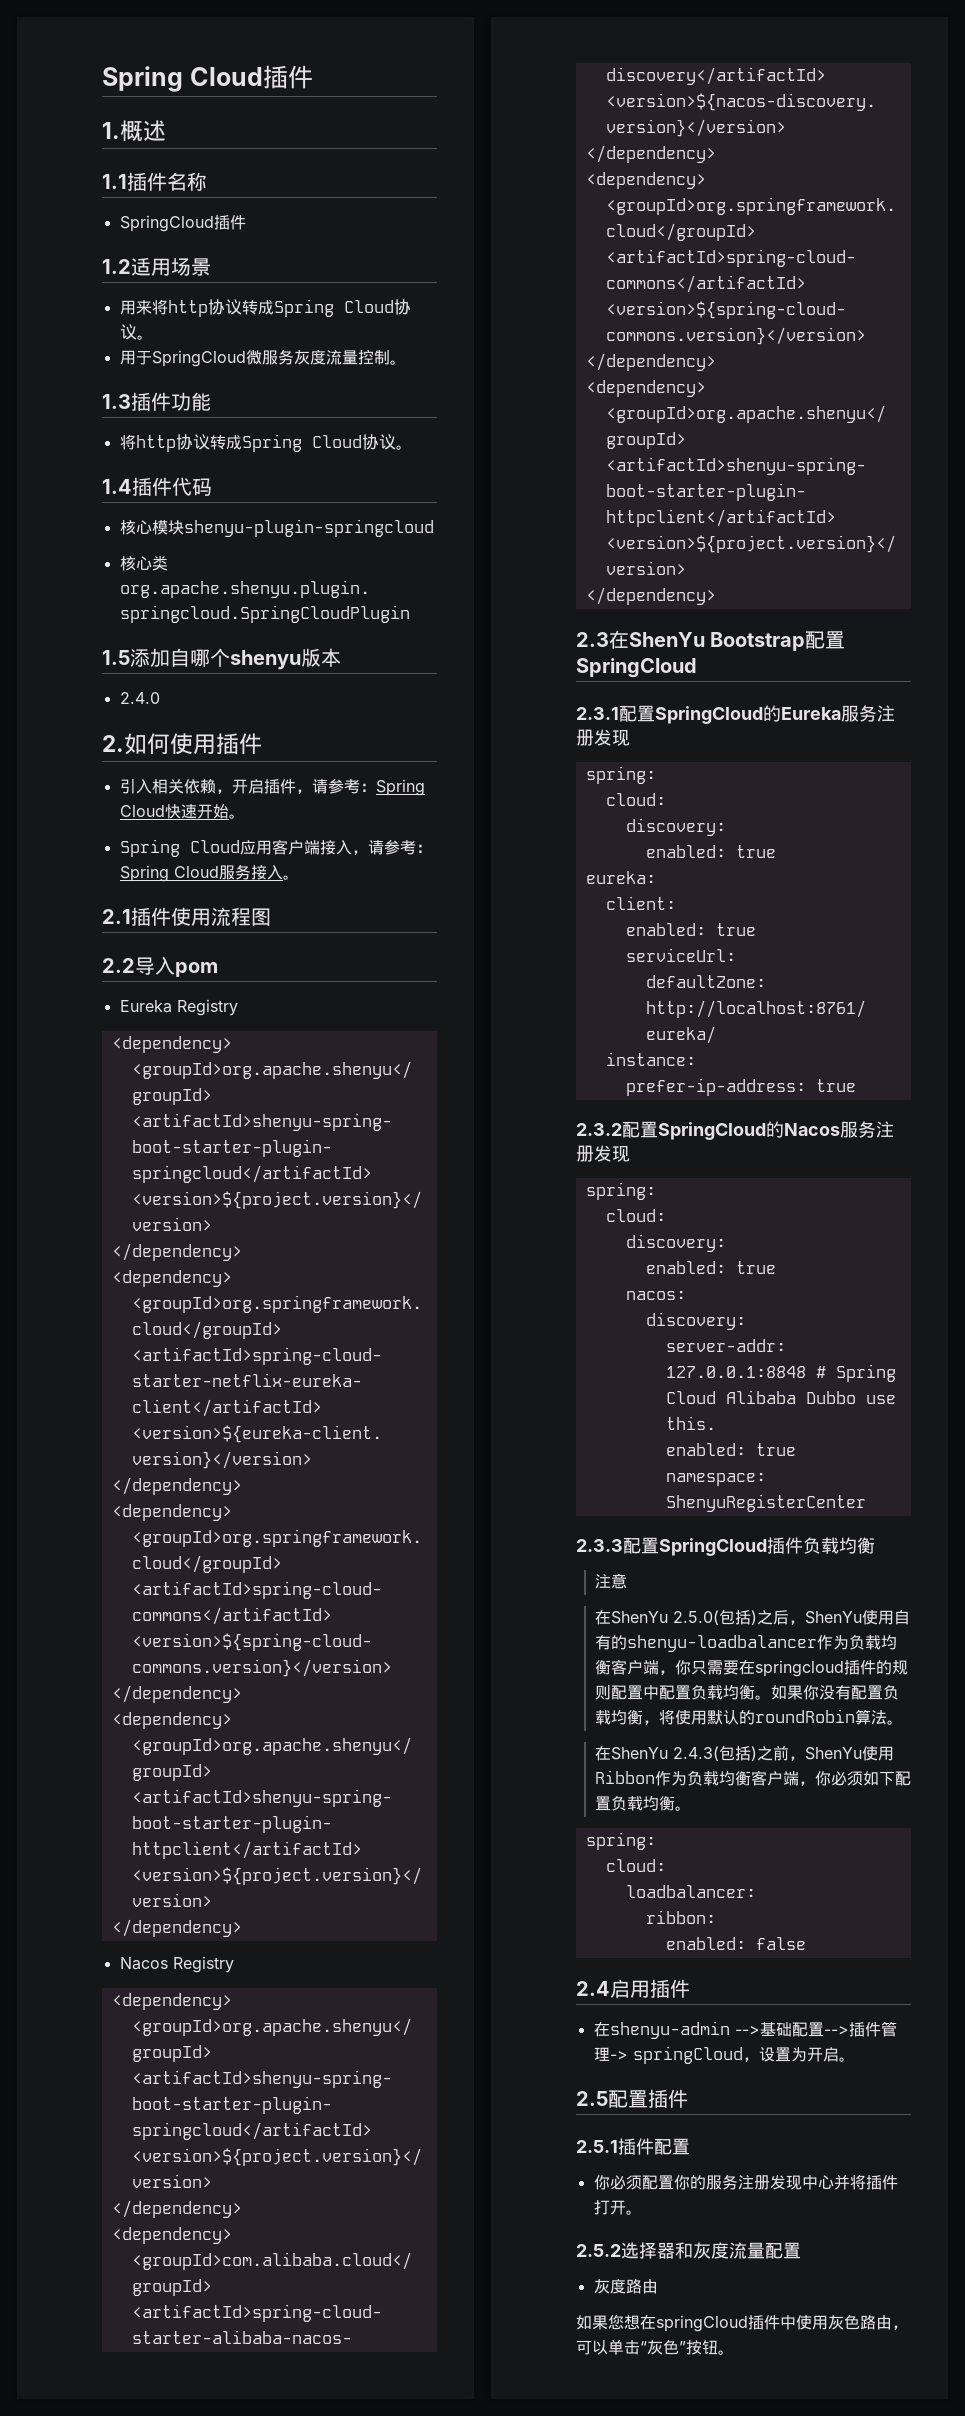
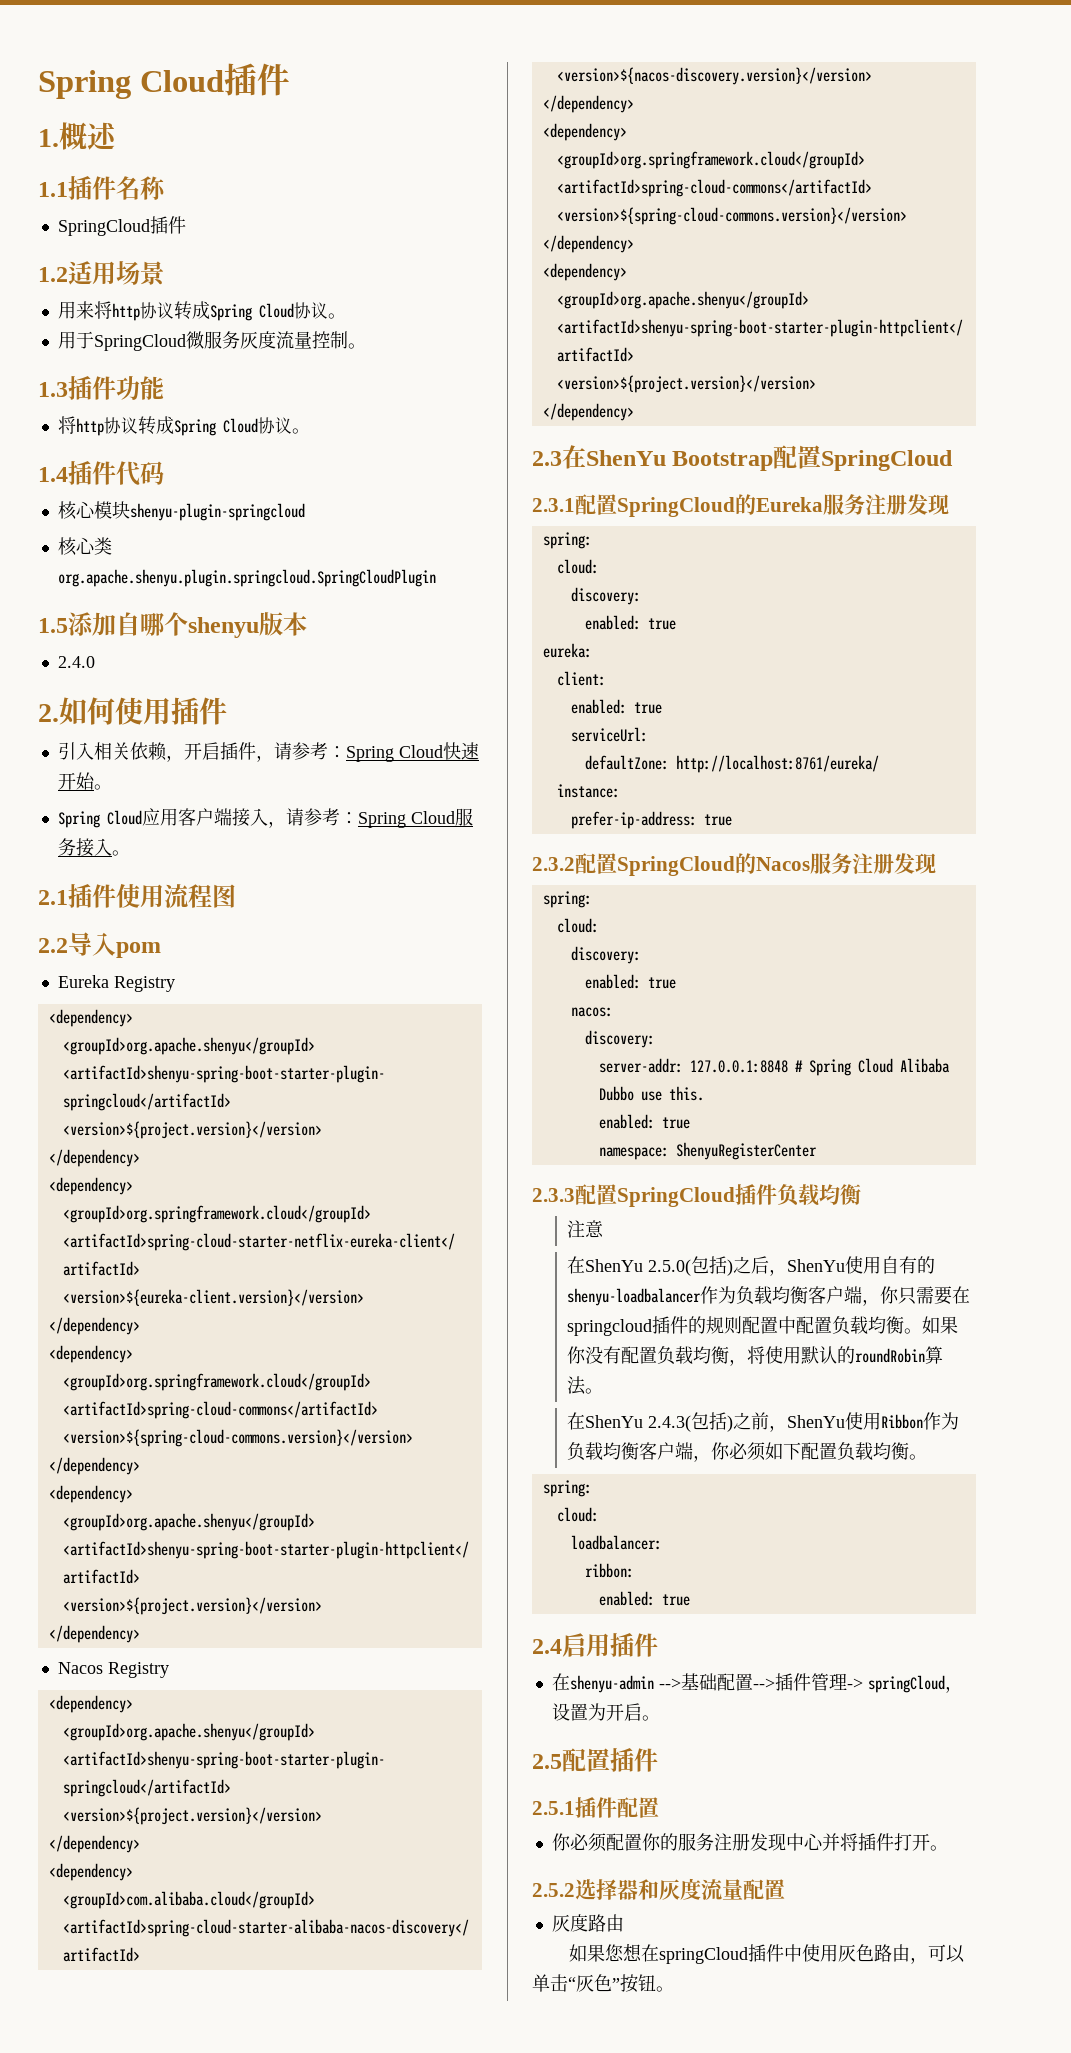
  ribbon:
- enabled: false
+ enabled: true

